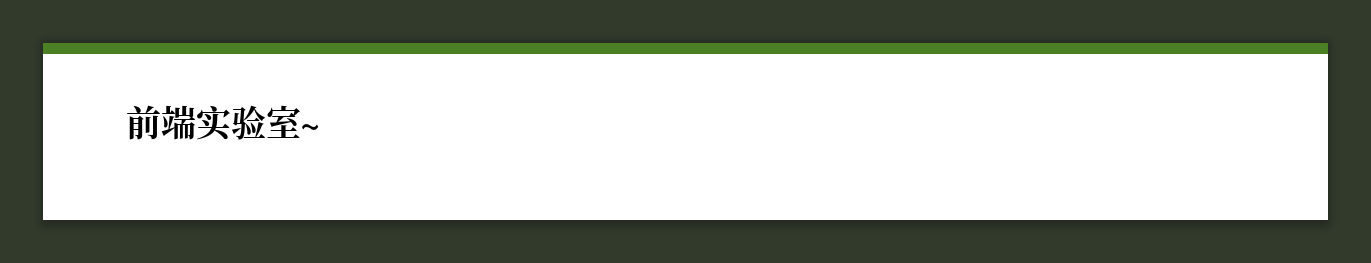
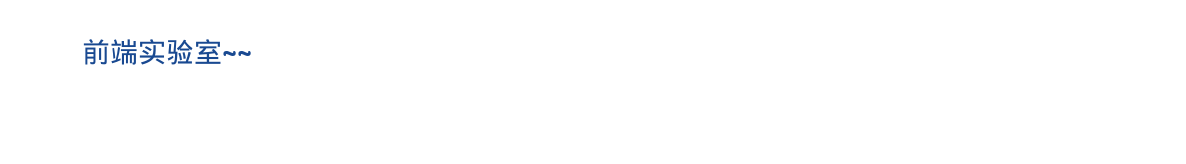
- 前端实验室~
+ 前端实验室~~

